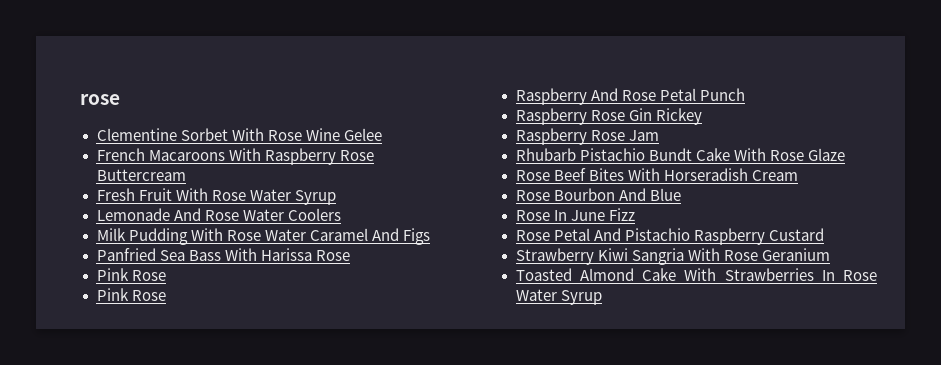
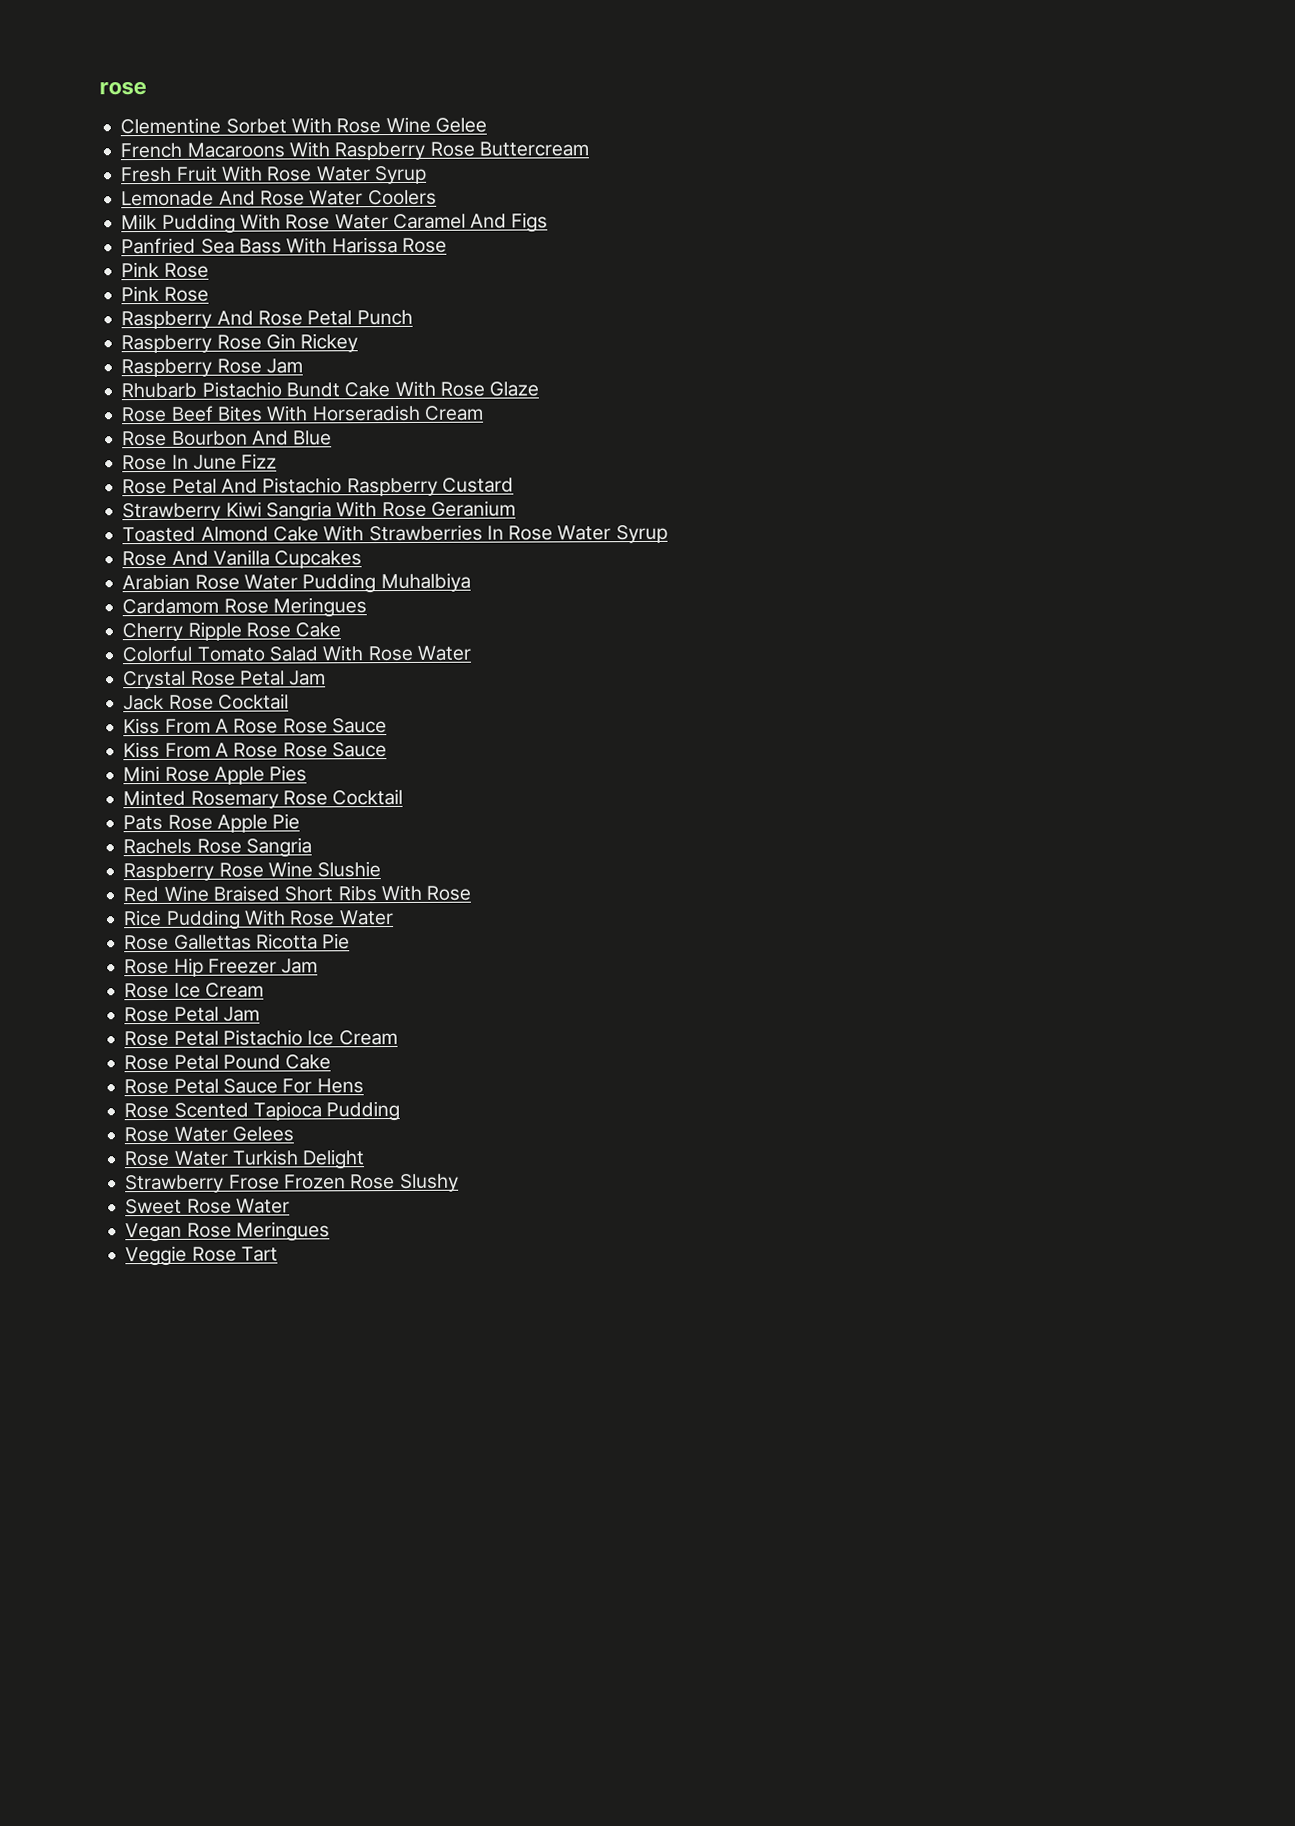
+ Rose And Vanilla Cupcakes
+ Arabian Rose Water Pudding Muhalbiya
+ Cardamom Rose Meringues
+ Cherry Ripple Rose Cake
+ Colorful Tomato Salad With Rose Water
+ Crystal Rose Petal Jam
+ Jack Rose Cocktail
+ Kiss From A Rose Rose Sauce
+ Kiss From A Rose Rose Sauce
+ Mini Rose Apple Pies
+ Minted Rosemary Rose Cocktail
+ Pats Rose Apple Pie
+ Rachels Rose Sangria
+ Raspberry Rose Wine Slushie
+ Red Wine Braised Short Ribs With Rose
+ Rice Pudding With Rose Water
+ Rose Gallettas Ricotta Pie
+ Rose Hip Freezer Jam
+ Rose Ice Cream
+ Rose Petal Jam
+ Rose Petal Pistachio Ice Cream
+ Rose Petal Pound Cake
+ Rose Petal Sauce For Hens
+ Rose Scented Tapioca Pudding
+ Rose Water Gelees
+ Rose Water Turkish Delight
+ Strawberry Frose Frozen Rose Slushy
+ Sweet Rose Water
+ Vegan Rose Meringues
+ Veggie Rose Tart

